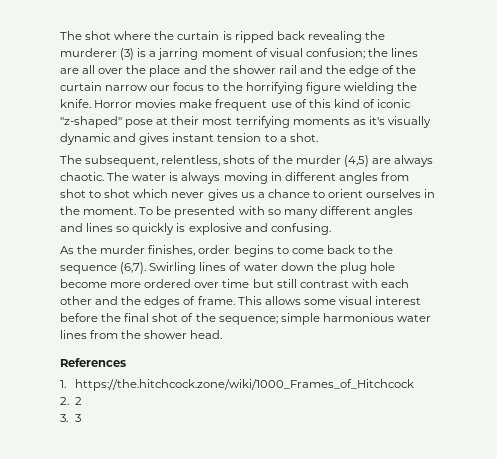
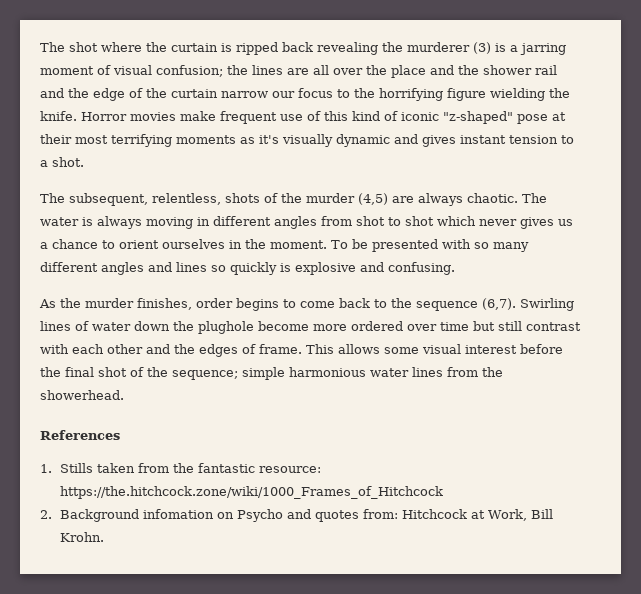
- Swirling lines of water down the plug hole become more ordered over time but still contrast with each other and the edges of frame.
+ Swirling lines of water down the plughole become more ordered over time but still contrast with each other and the edges of frame.
- This allows some visual interest before the final shot of the sequence; simple harmonious water lines from the shower head.
+ This allows some visual interest before the final shot of the sequence; simple harmonious water lines from the showerhead.
- 1. https://the.hitchcock.zone/wiki/1000_Frames_of_Hitchcock
- 2. 2
- 3. 3
+ 1. Stills taken from the fantastic resource: https://the.hitchcock.zone/wiki/1000_Frames_of_Hitchcock
+ 2. Background infomation on Psycho and quotes from: Hitchcock at Work, Bill Krohn.

